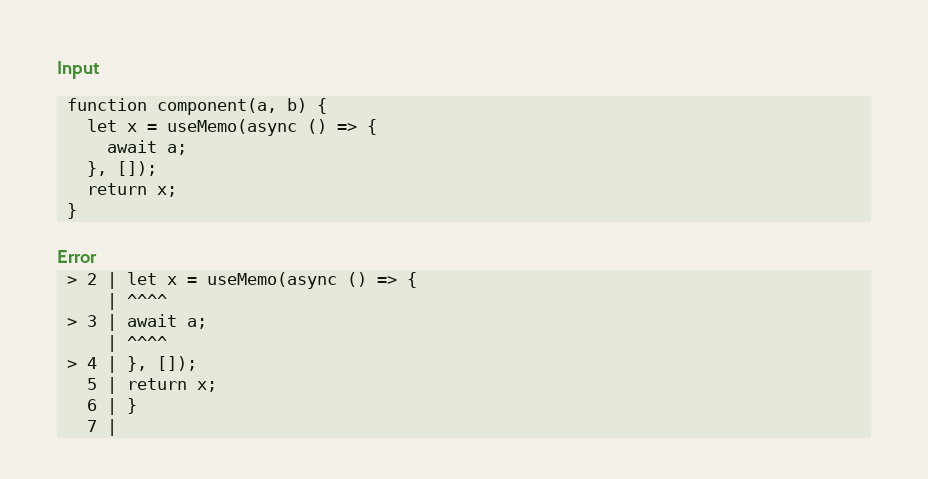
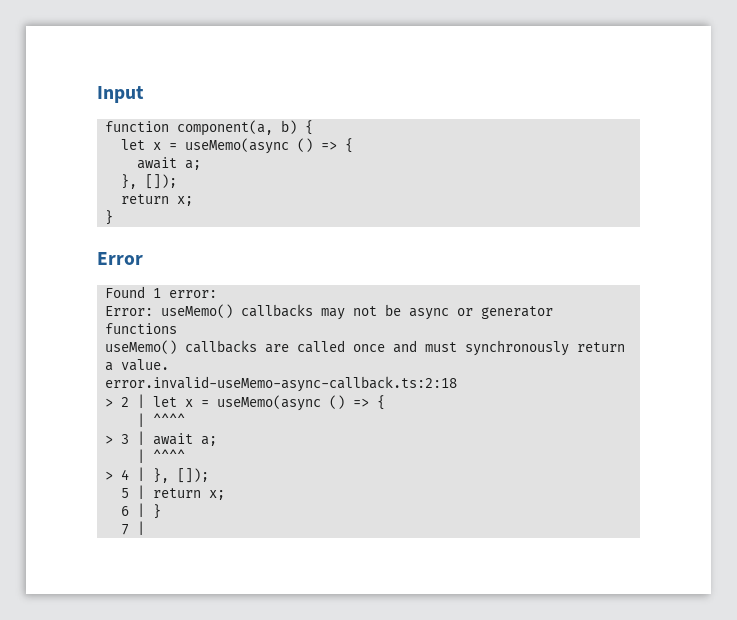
+ Found 1 error:
+ Error: useMemo() callbacks may not be async or generator functions
+ useMemo() callbacks are called once and must synchronously return a value.
+ error.invalid-useMemo-async-callback.ts:2:18

